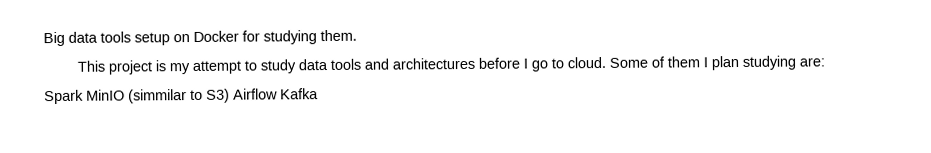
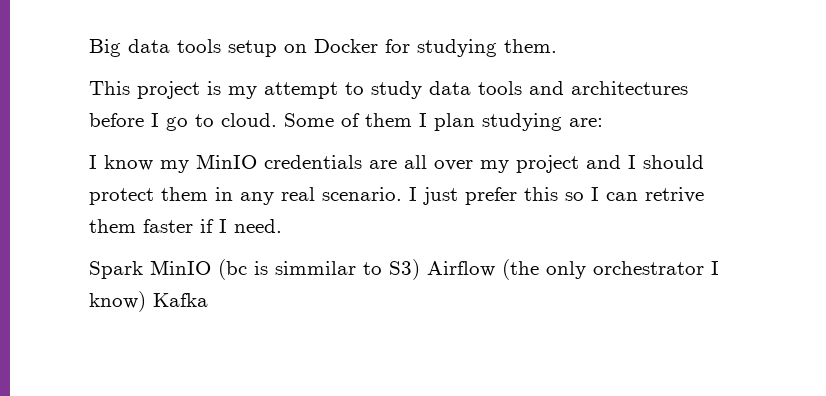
- Spark MinIO (simmilar to S3) Airflow Kafka
+ I know my MinIO credentials are all over my project and I should protect them in any real scenario. I just prefer this so I can retrive them faster if I need.
+ Spark MinIO (bc is simmilar to S3) Airflow (the only orchestrator I know) Kafka

